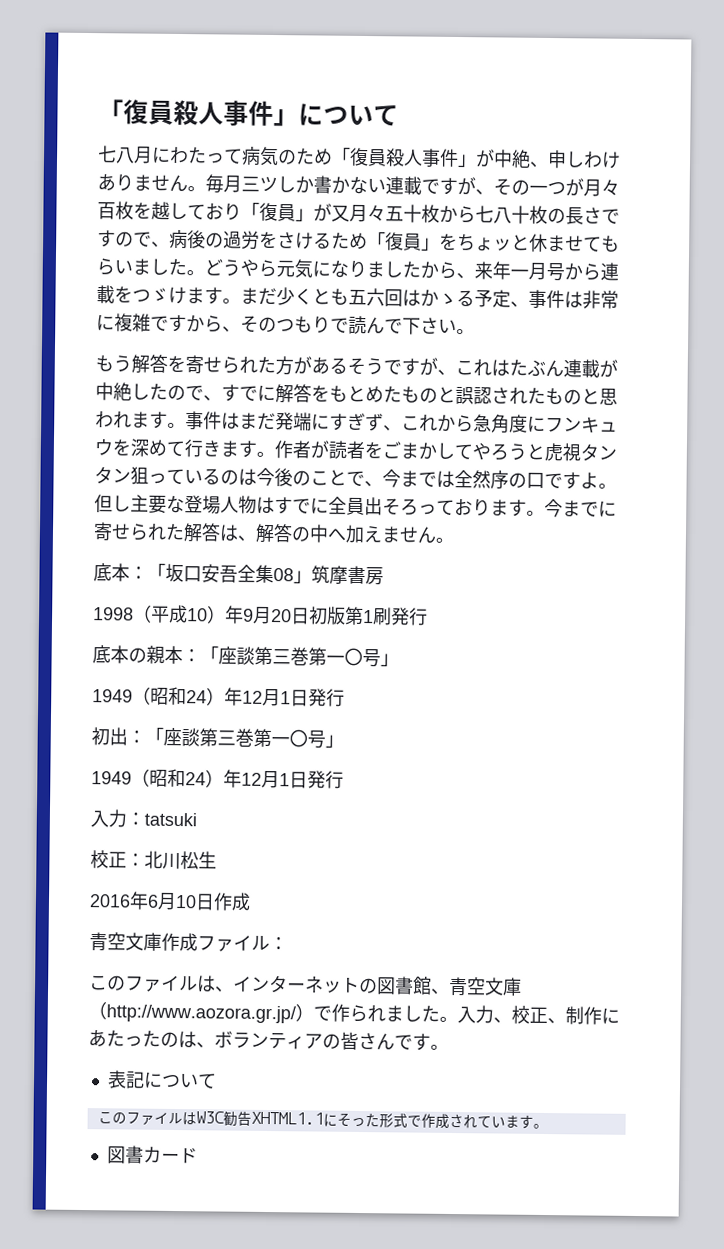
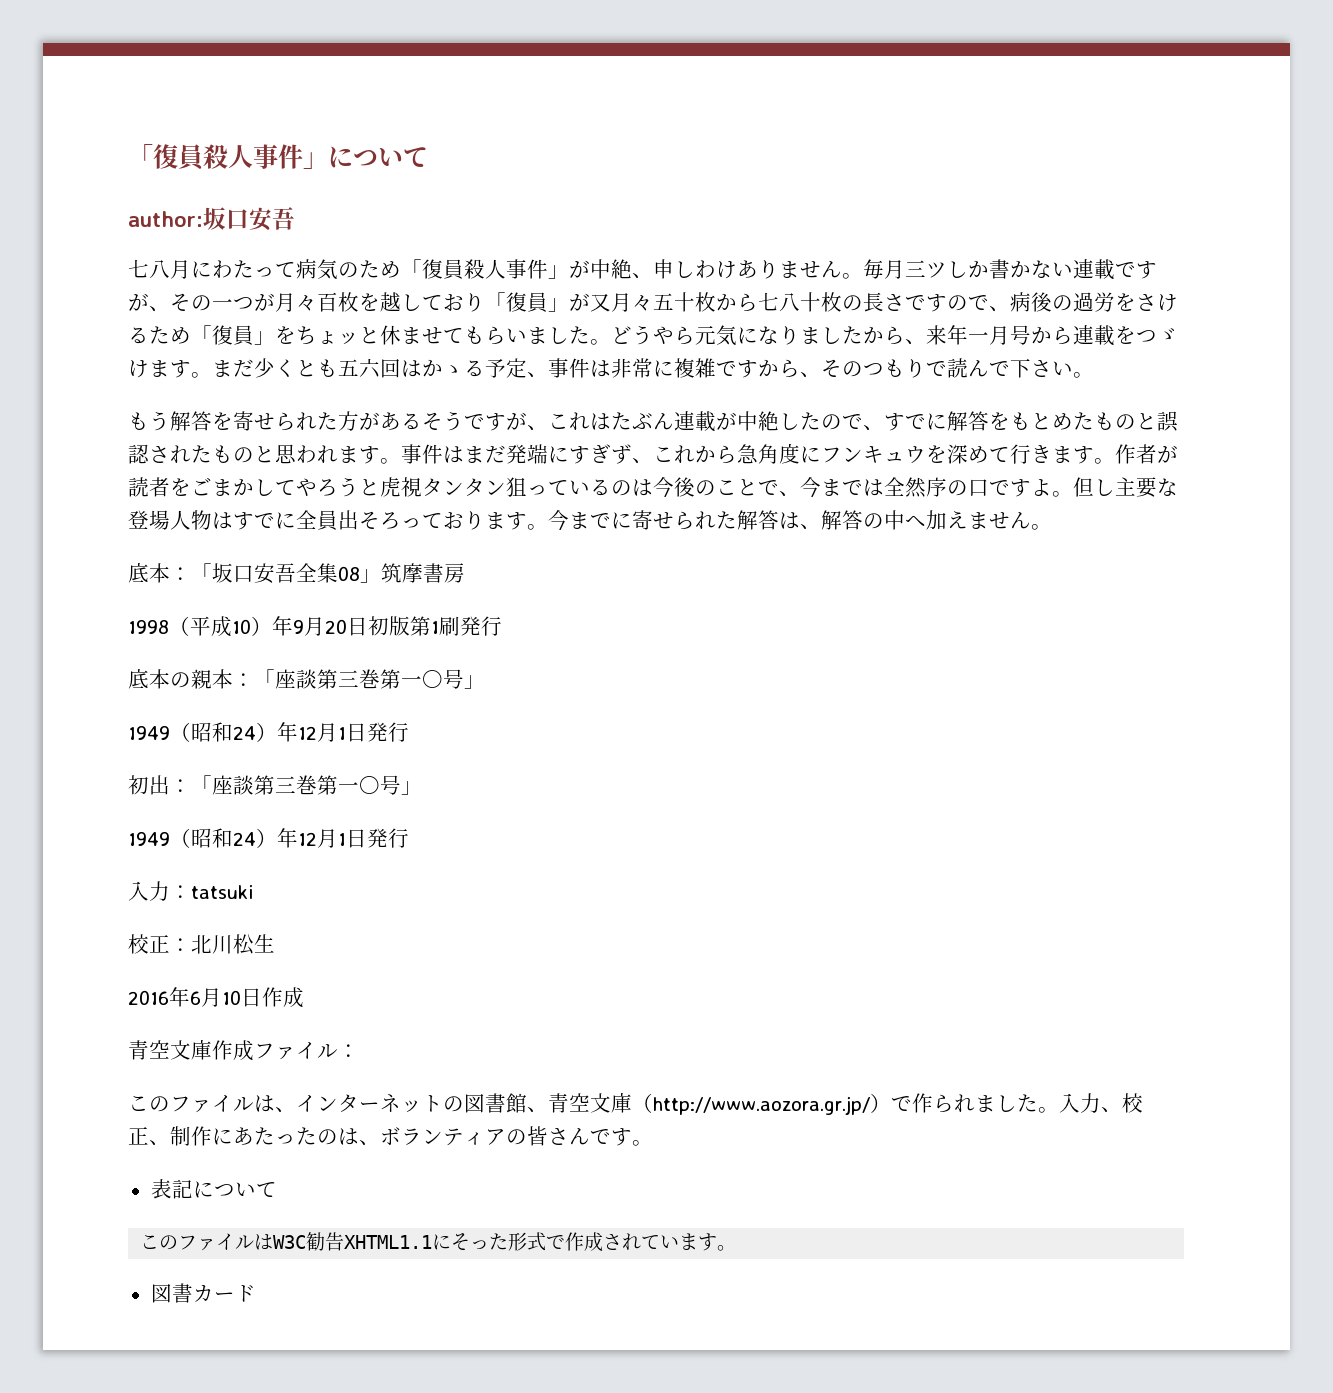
+ author:坂口安吾

